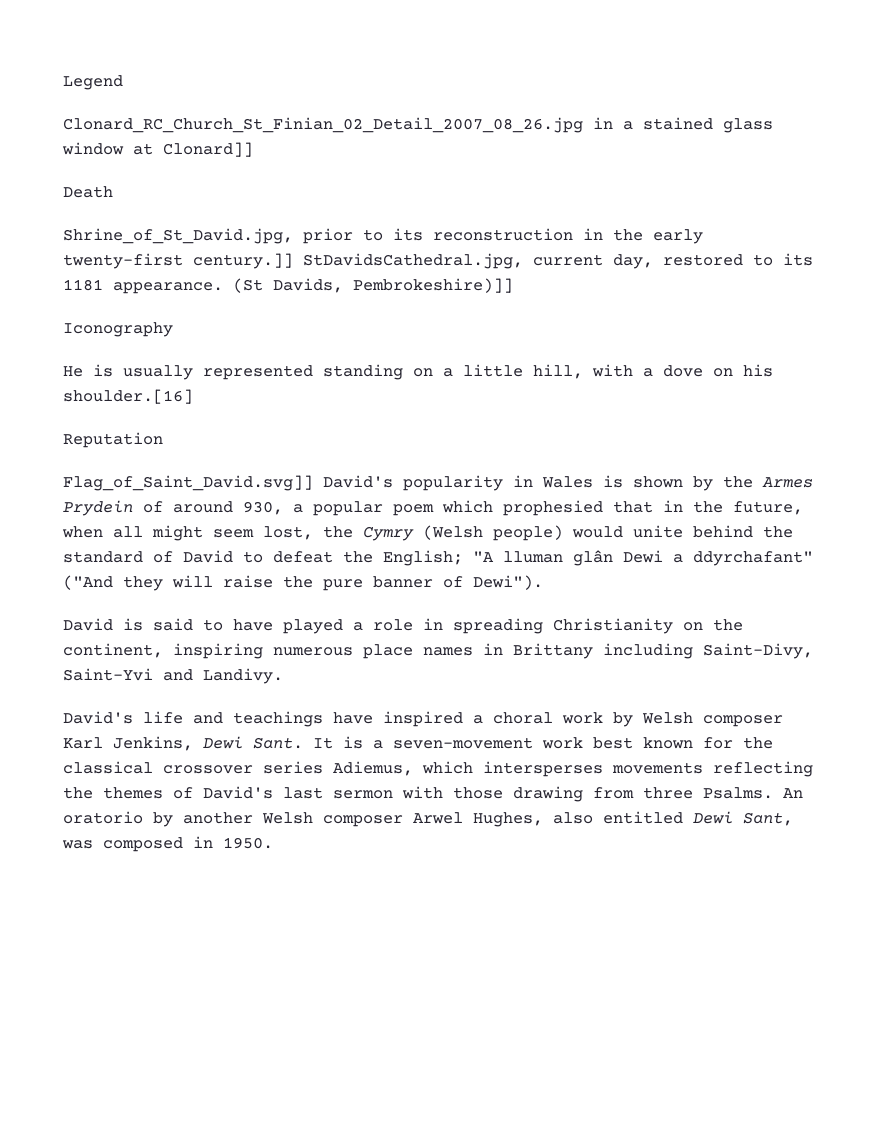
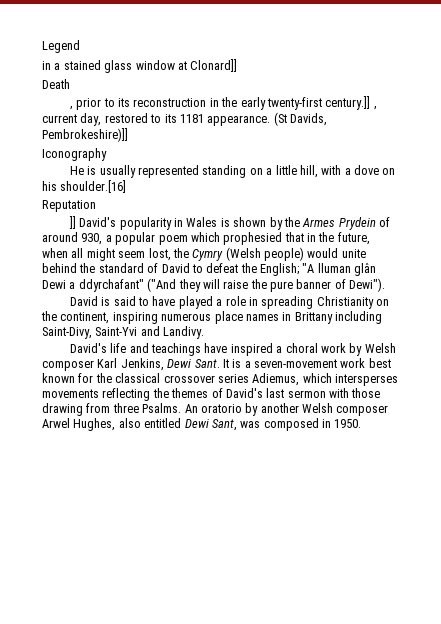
- Clonard_RC_Church_St_Finian_02_Detail_2007_08_26.jpg in a stained glass window at Clonard]]
+ in a stained glass window at Clonard]]
- Shrine_of_St_David.jpg, prior to its reconstruction in the early twenty-first century.]] StDavidsCathedral.jpg, current day, restored to its 1181 appearance.
+ , prior to its reconstruction in the early twenty-first century.]] , current day, restored to its 1181 appearance.
- Flag_of_Saint_David.svg]] David's popularity in Wales is shown by the Armes Prydein of around 930, a popular poem which prophesied that in the future, when all might seem lost, the Cymry (Welsh people) would unite behind the standard of David to defeat the English; "A lluman glân Dewi a ddyrchafant" ("And they will raise the pure banner of Dewi").
+ ]] David's popularity in Wales is shown by the Armes Prydein of around 930, a popular poem which prophesied that in the future, when all might seem lost, the Cymry (Welsh people) would unite behind the standard of David to defeat the English; "A lluman glân Dewi a ddyrchafant" ("And they will raise the pure banner of Dewi").

